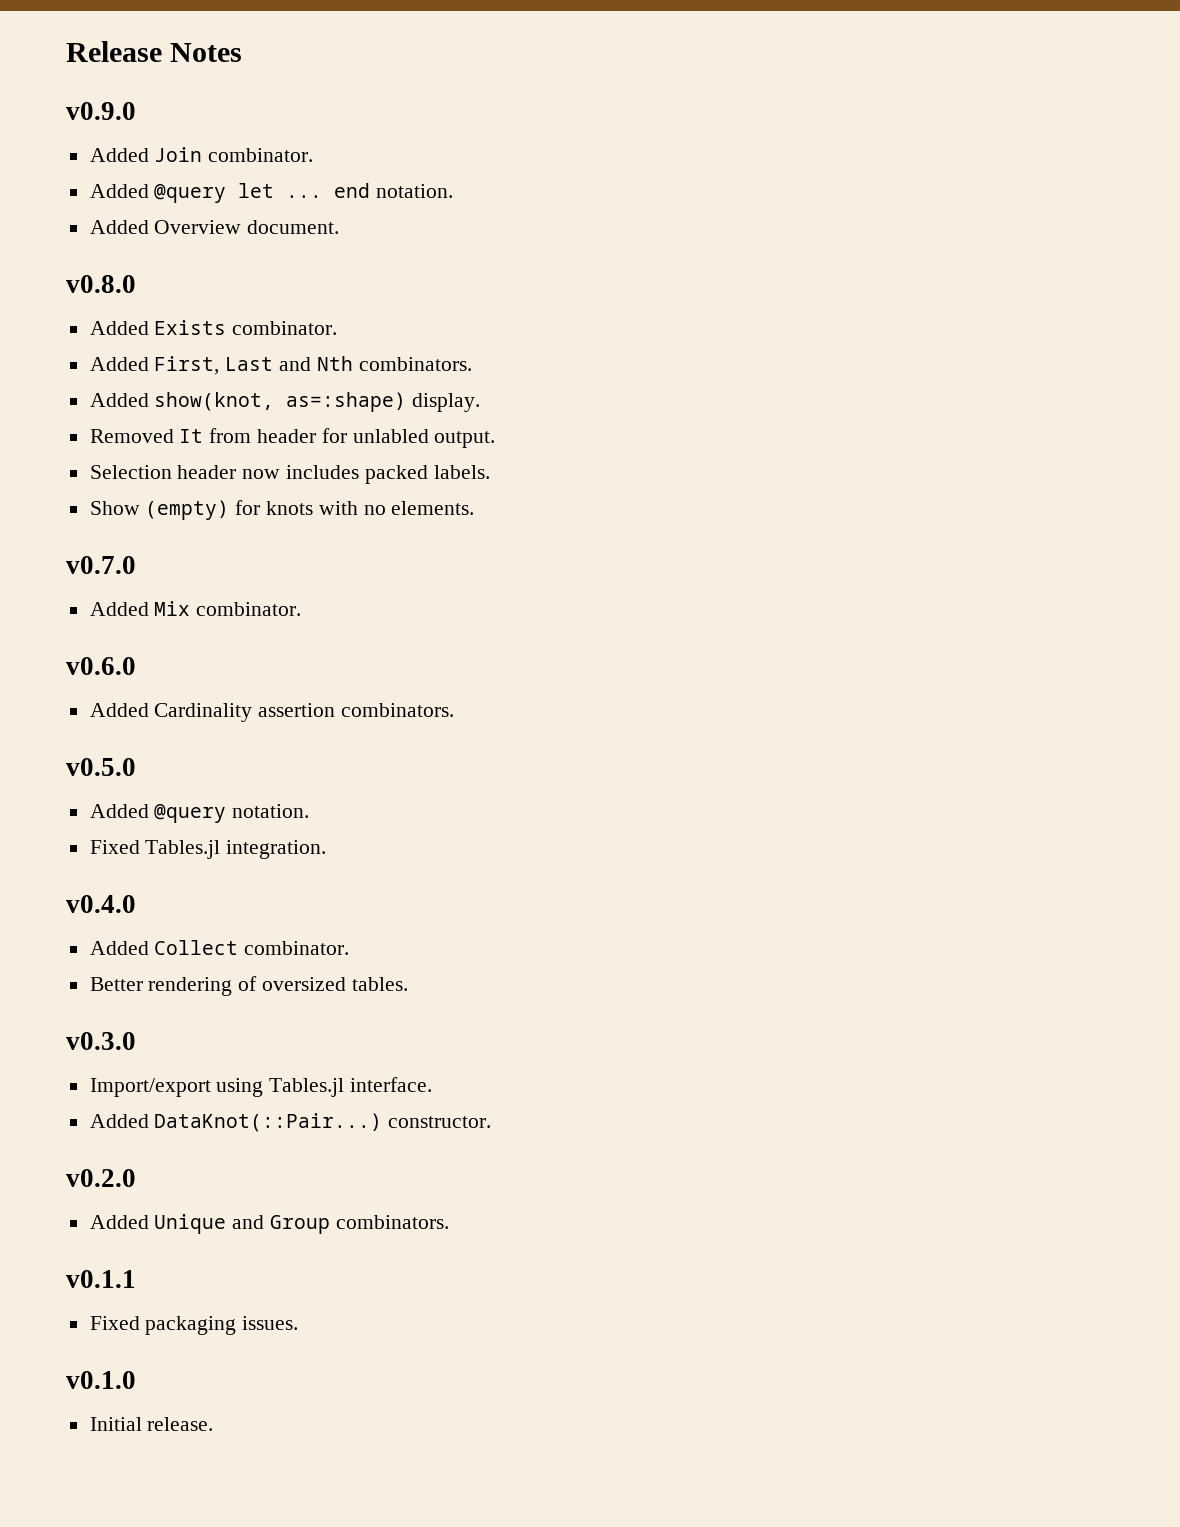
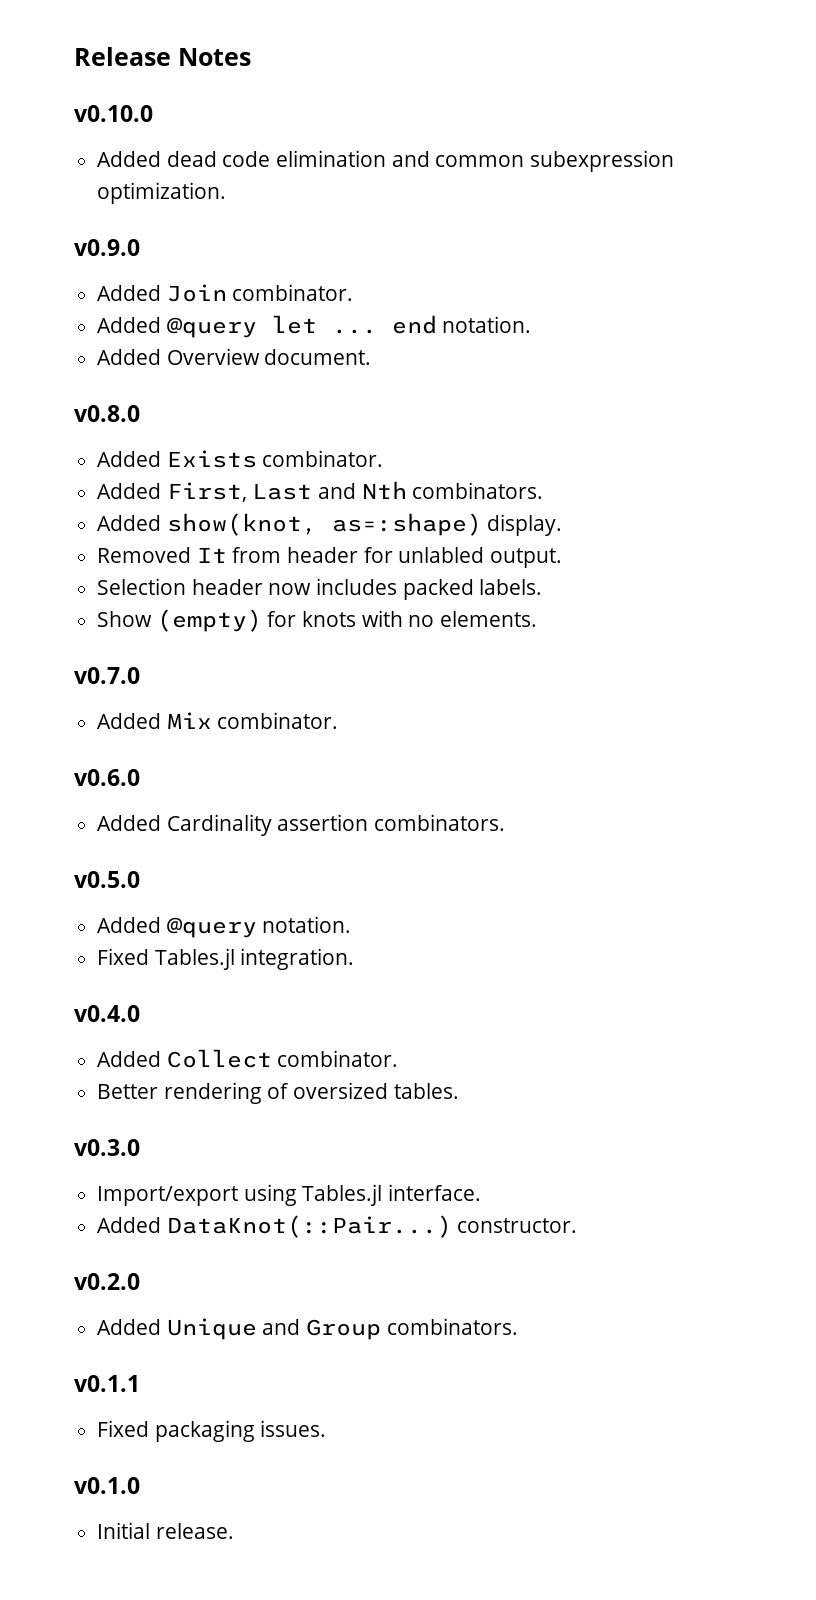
+ v0.10.0
+ Added dead code elimination and common subexpression optimization.

